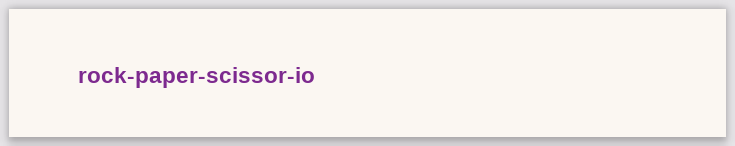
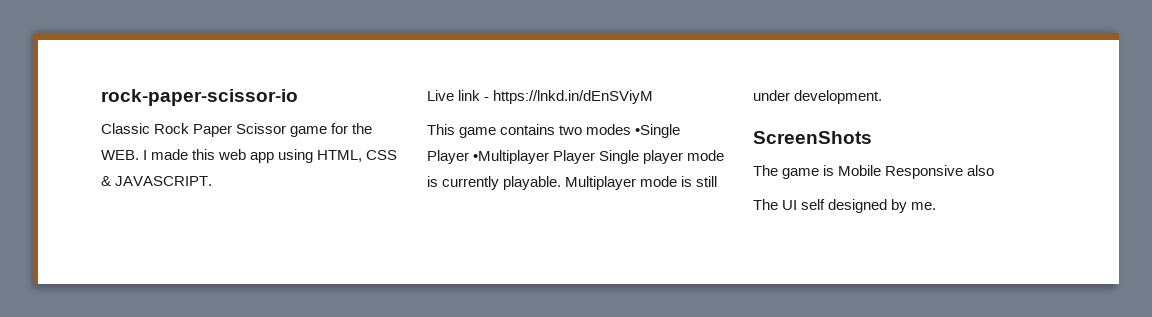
+ Classic Rock Paper Scissor game for the WEB. I made this web app using HTML, CSS & JAVASCRIPT.
+ Live link - https://lnkd.in/dEnSViyM
+ This game contains two modes •Single Player •Multiplayer Player Single player mode is currently playable. Multiplayer mode is still under development.
+ ScreenShots
+ The game is Mobile Responsive also
+ The UI self designed by me.

